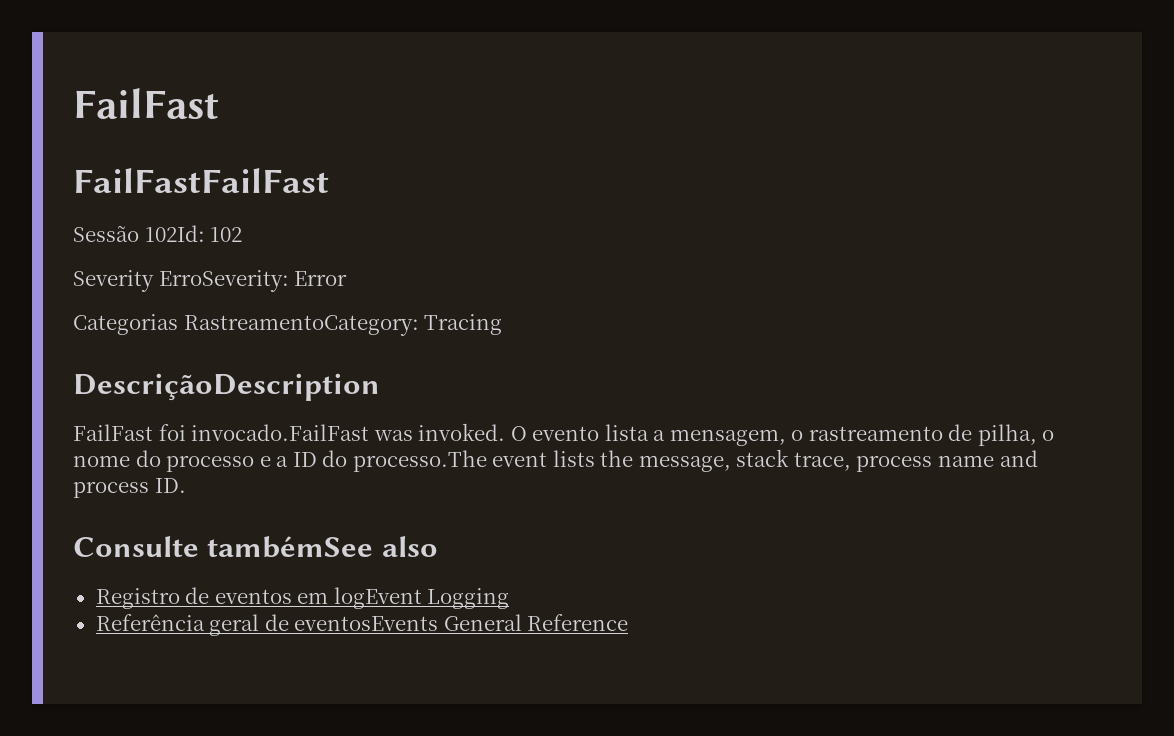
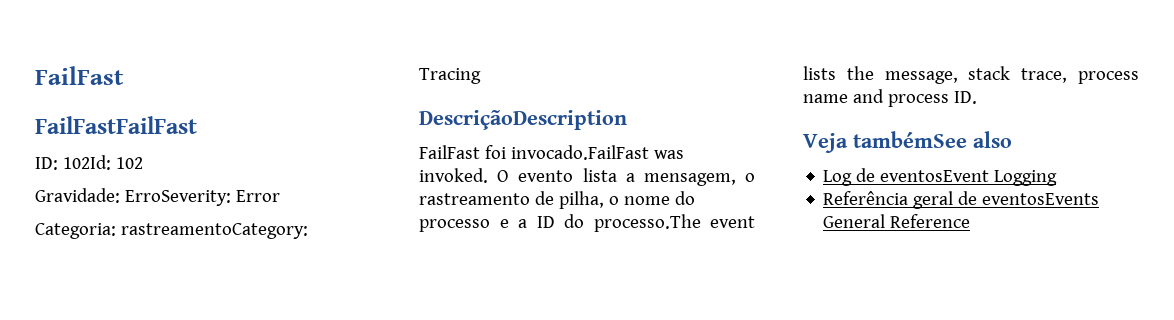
- Sessão 102Id: 102
+ ID: 102Id: 102
- Severity ErroSeverity: Error
+ Gravidade: ErroSeverity: Error
- Categorias RastreamentoCategory: Tracing
+ Categoria: rastreamentoCategory: Tracing
- Consulte tambémSee also
+ Veja tambémSee also
- Registro de eventos em logEvent Logging
+ Log de eventosEvent Logging

